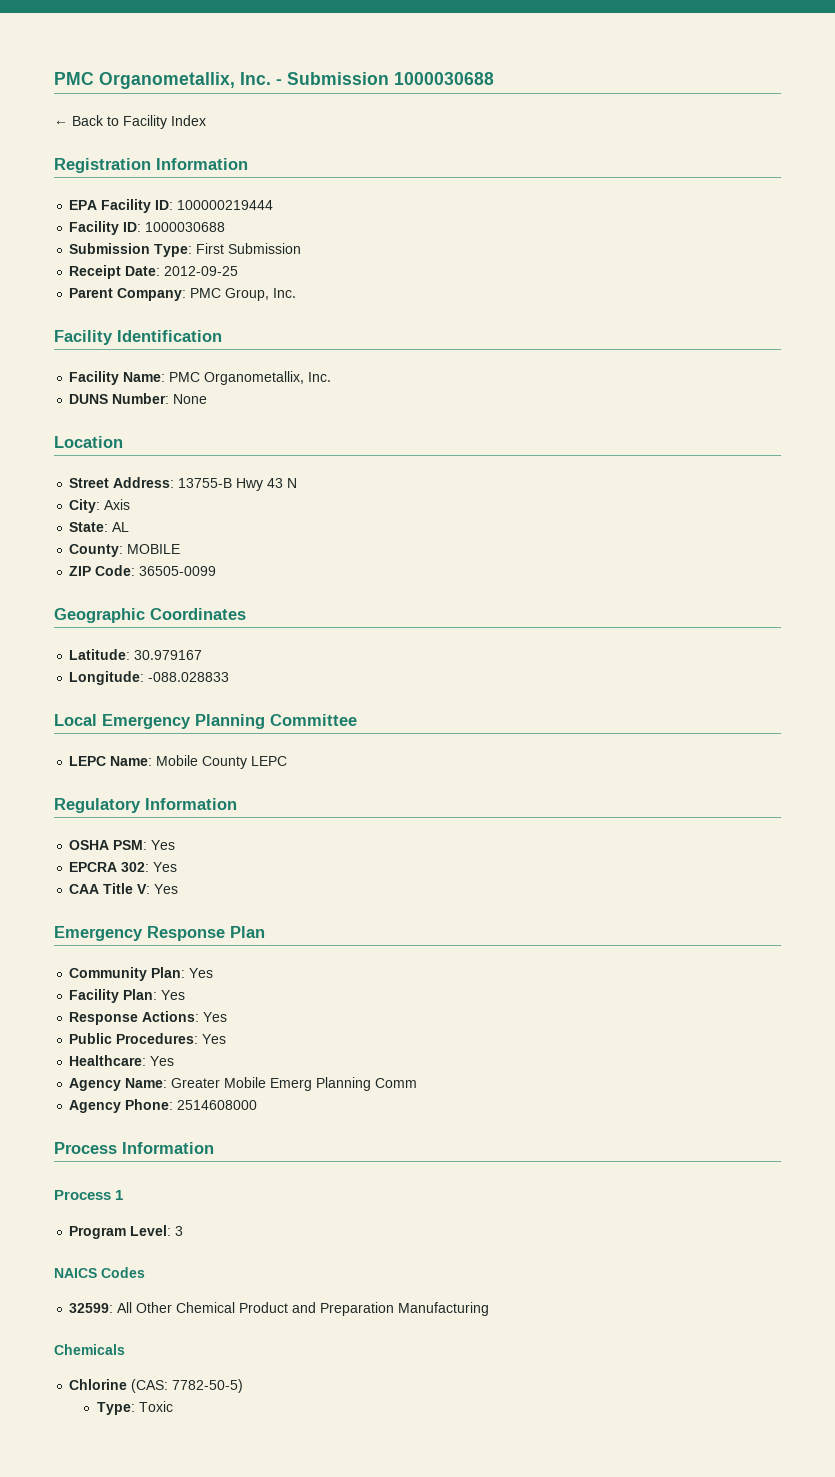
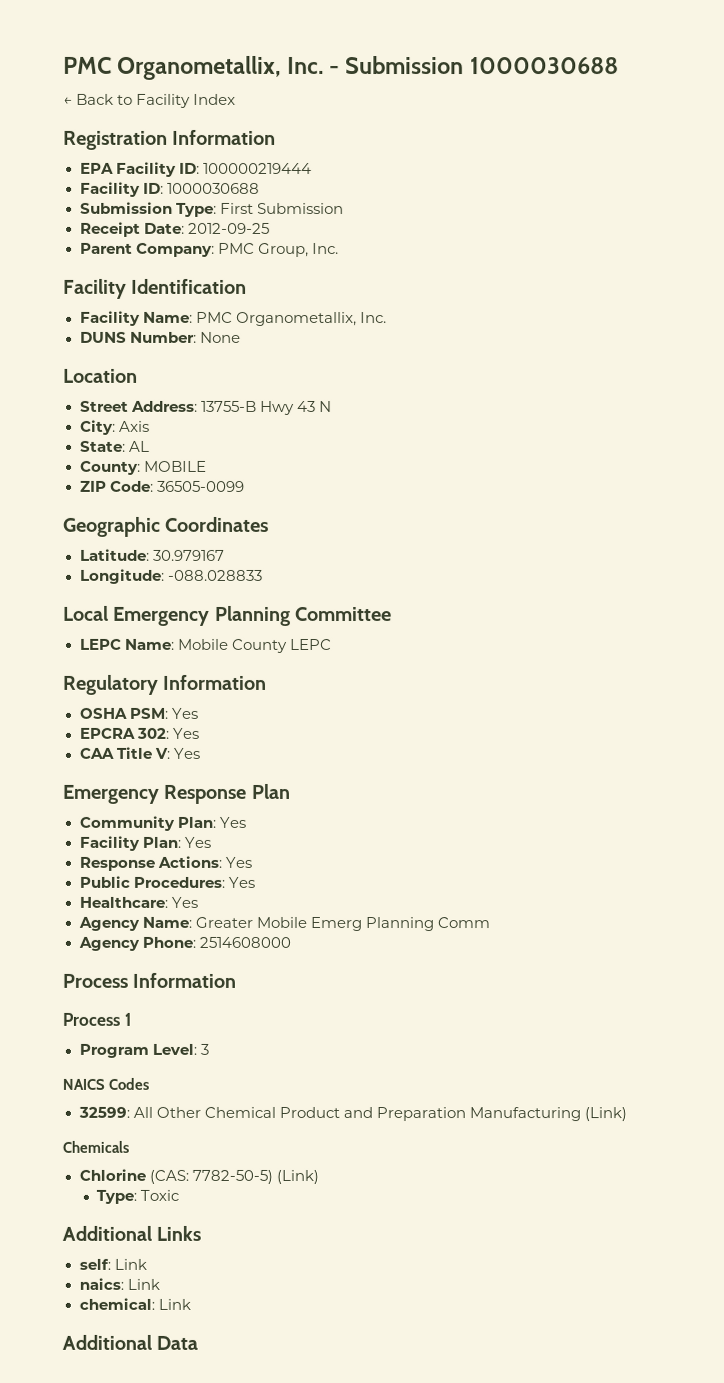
- 32599: All Other Chemical Product and Preparation Manufacturing
+ 32599: All Other Chemical Product and Preparation Manufacturing (Link)
- Chlorine (CAS: 7782-50-5)
+ Chlorine (CAS: 7782-50-5) (Link)
+ Additional Links
+ self: Link
+ naics: Link
+ chemical: Link
+ Additional Data

